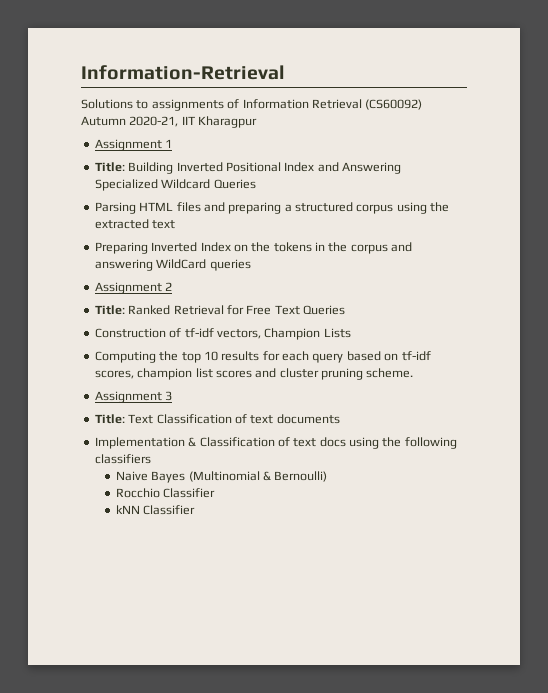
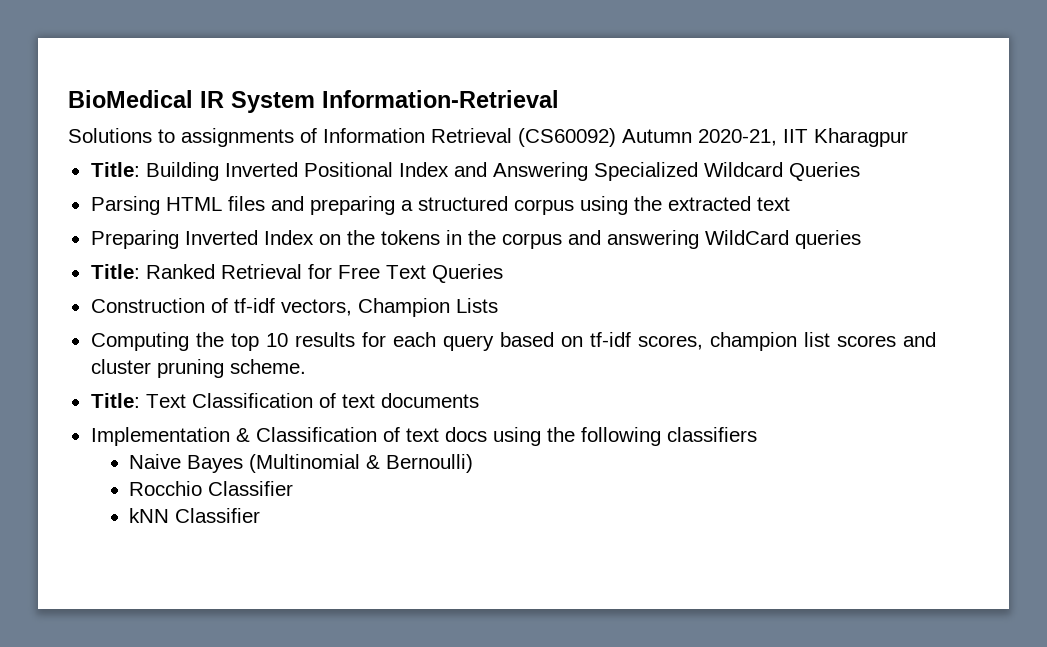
- Information-Retrieval
+ BioMedical IR System Information-Retrieval
- Assignment 1
- Assignment 2
- Assignment 3

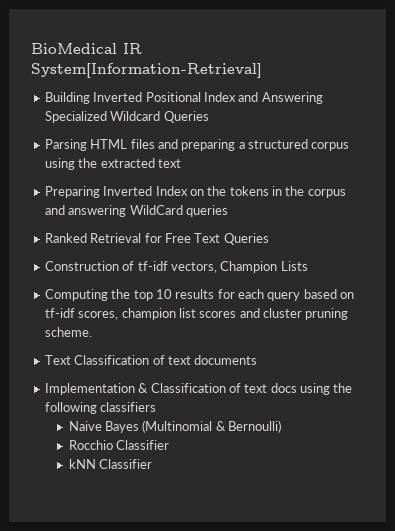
- BioMedical IR System Information-Retrieval
- Solutions to assignments of Information Retrieval (CS60092) Autumn 2020-21, IIT Kharagpur
- Title: Building Inverted Positional Index and Answering Specialized Wildcard Queries
+ BioMedical IR System[Information-Retrieval]
+ Building Inverted Positional Index and Answering Specialized Wildcard Queries
- Title: Ranked Retrieval for Free Text Queries
+ Ranked Retrieval for Free Text Queries
- Title: Text Classification of text documents
+ Text Classification of text documents

